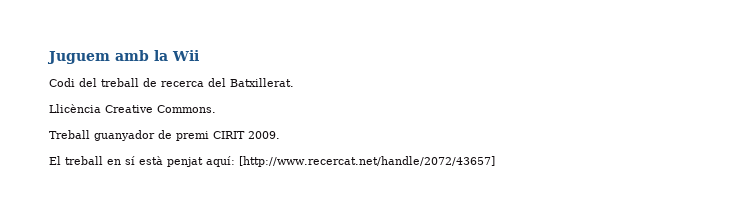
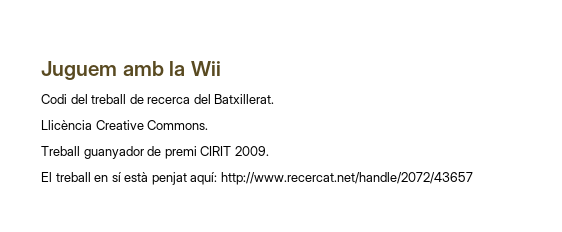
- El treball en sí està penjat aquí: [http://www.recercat.net/handle/2072/43657]
+ El treball en sí està penjat aquí: http://www.recercat.net/handle/2072/43657

